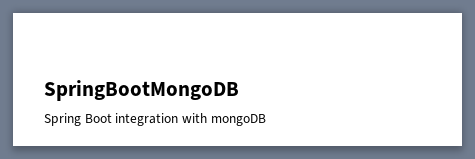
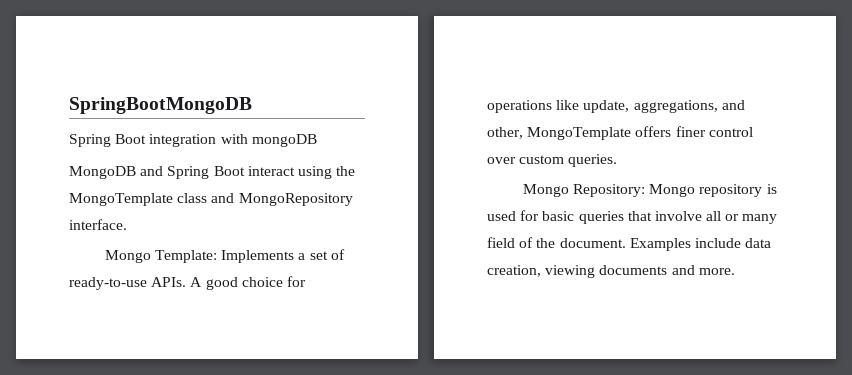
+ MongoDB and Spring Boot interact using the MongoTemplate class and MongoRepository interface.
+ Mongo Template: Implements a set of ready-to-use APIs. A good choice for operations like update, aggregations, and other, MongoTemplate offers finer control over custom queries.
+ Mongo Repository: Mongo repository is used for basic queries that involve all or many field of the document. Examples include data creation, viewing documents and more.

